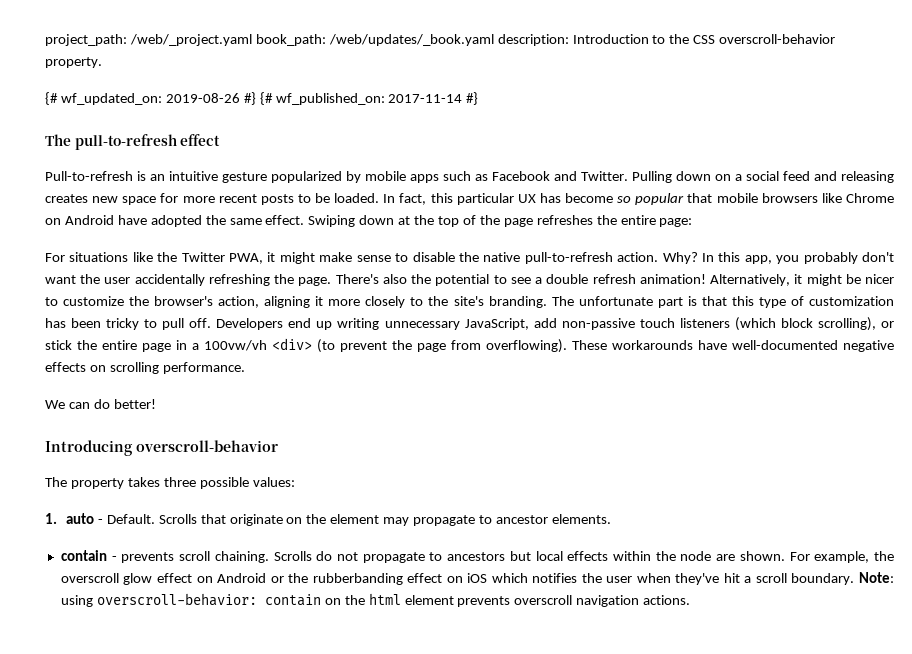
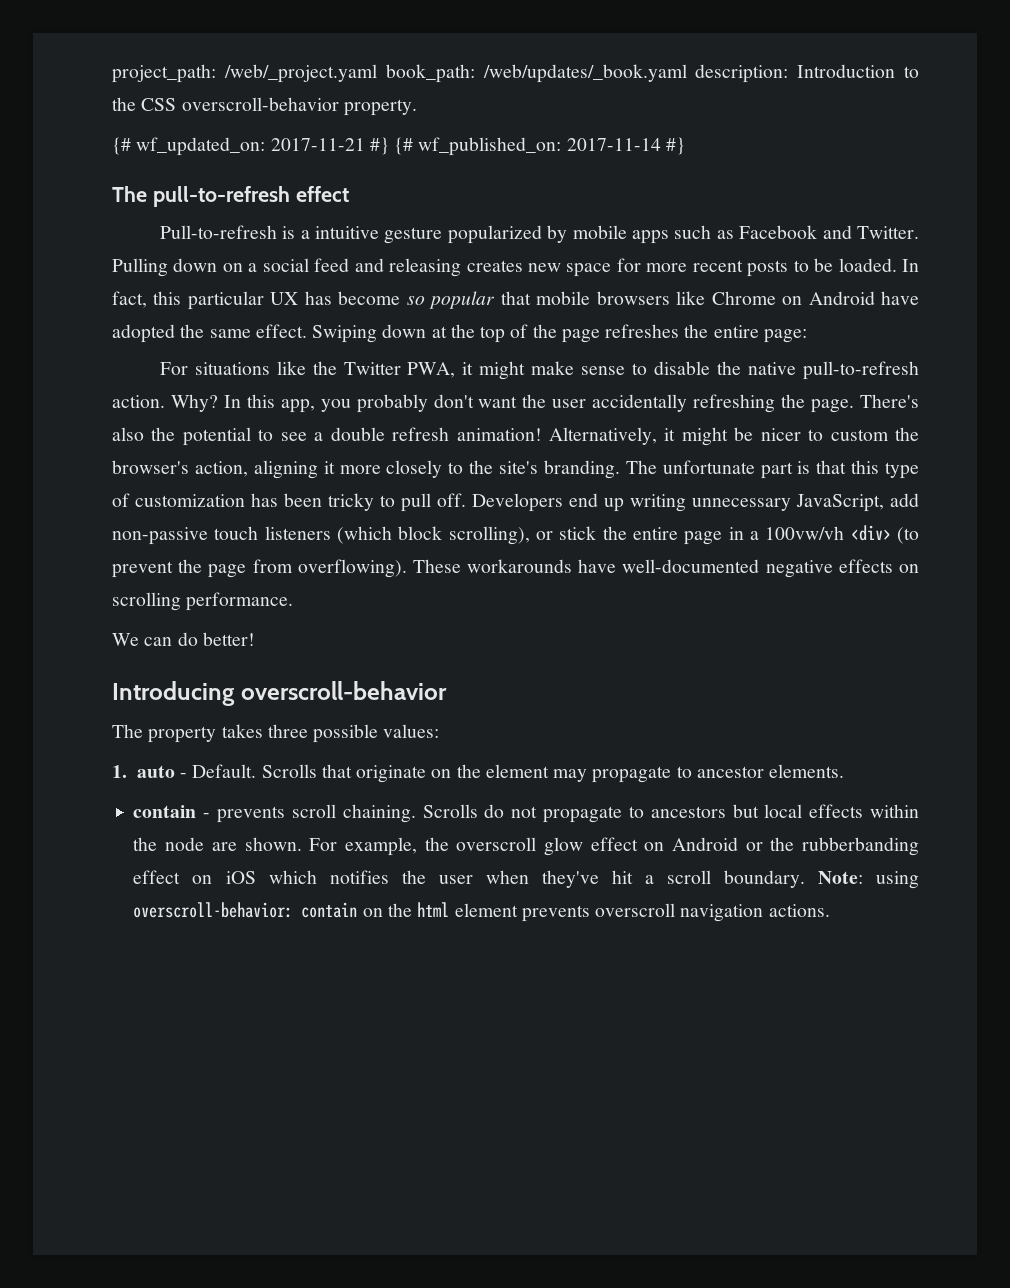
- {# wf_updated_on: 2019-08-26 #} {# wf_published_on: 2017-11-14 #}
+ {# wf_updated_on: 2017-11-21 #} {# wf_published_on: 2017-11-14 #}
- Pull-to-refresh is an intuitive gesture popularized by mobile apps such as Facebook and Twitter.
+ Pull-to-refresh is a intuitive gesture popularized by mobile apps such as Facebook and Twitter.
- Alternatively, it might be nicer to customize the browser's action, aligning it more closely to the site's branding.
+ Alternatively, it might be nicer to custom the browser's action, aligning it more closely to the site's branding.

